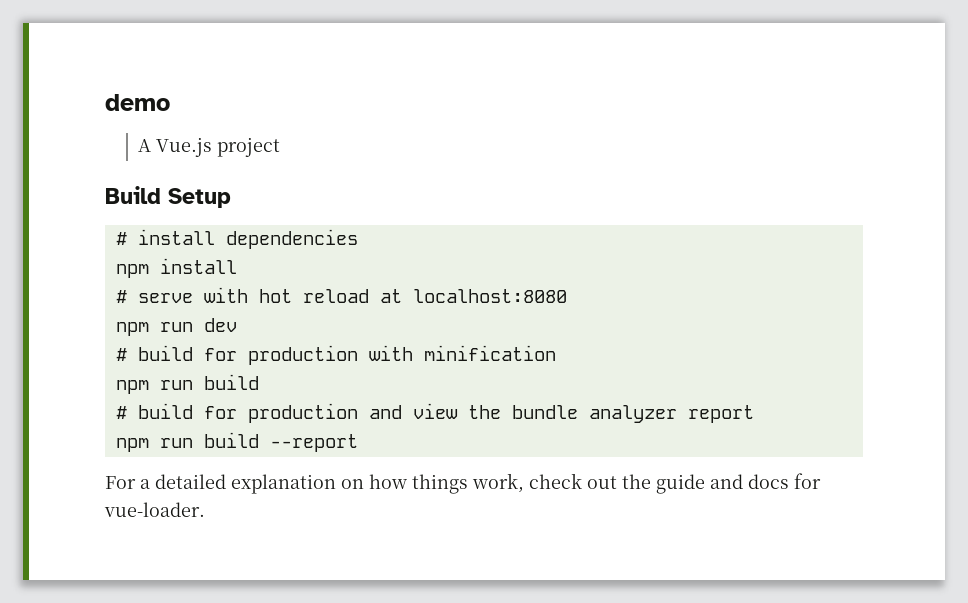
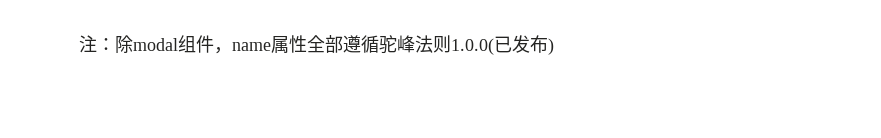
- demo
- A Vue.js project
- Build Setup
- # install dependencies
- npm install
- # serve with hot reload at localhost:8080
- npm run dev
- # build for production with minification
- npm run build
- # build for production and view the bundle analyzer report
- npm run build --report
- For a detailed explanation on how things work, check out the guide and docs for vue-loader.
+ 注：除modal组件，name属性全部遵循驼峰法则1.0.0(已发布)

